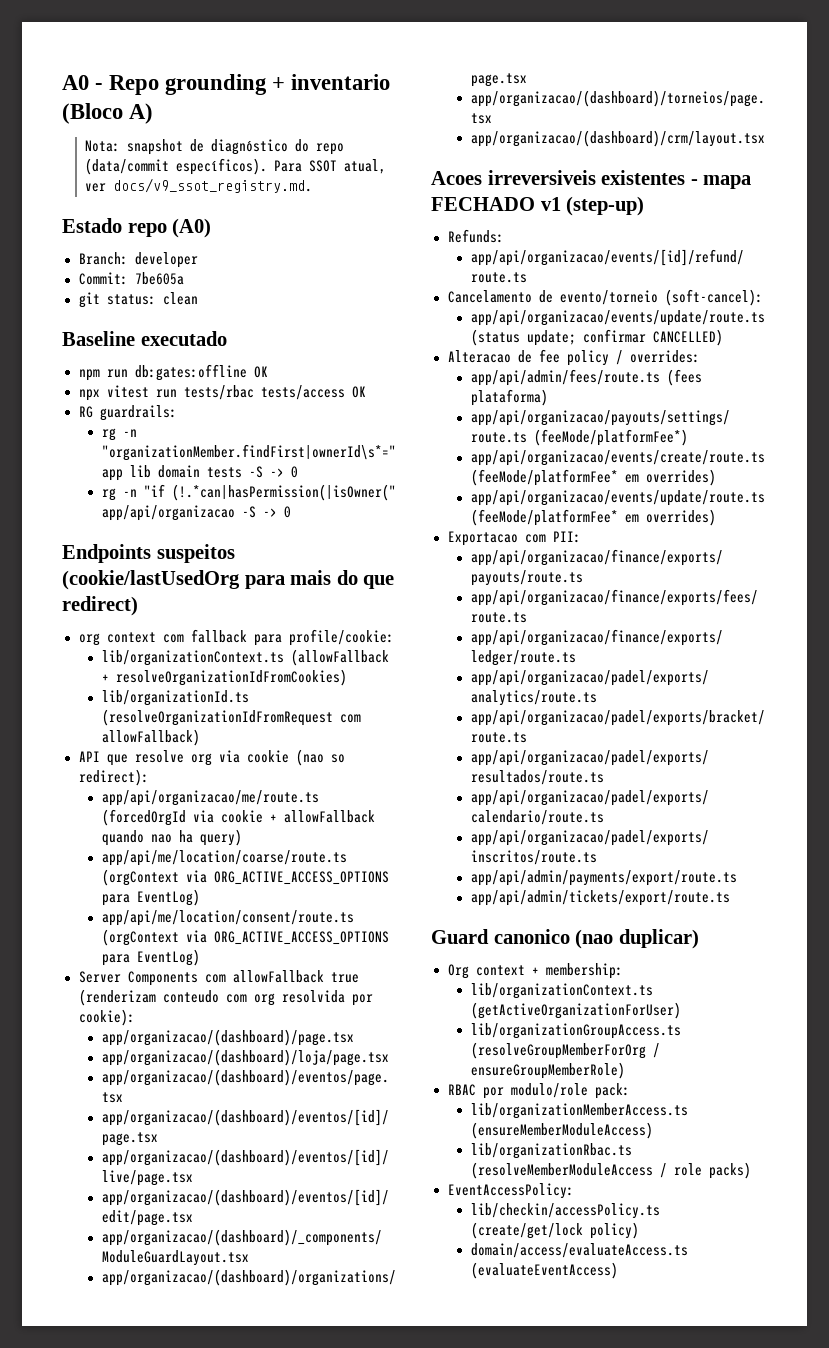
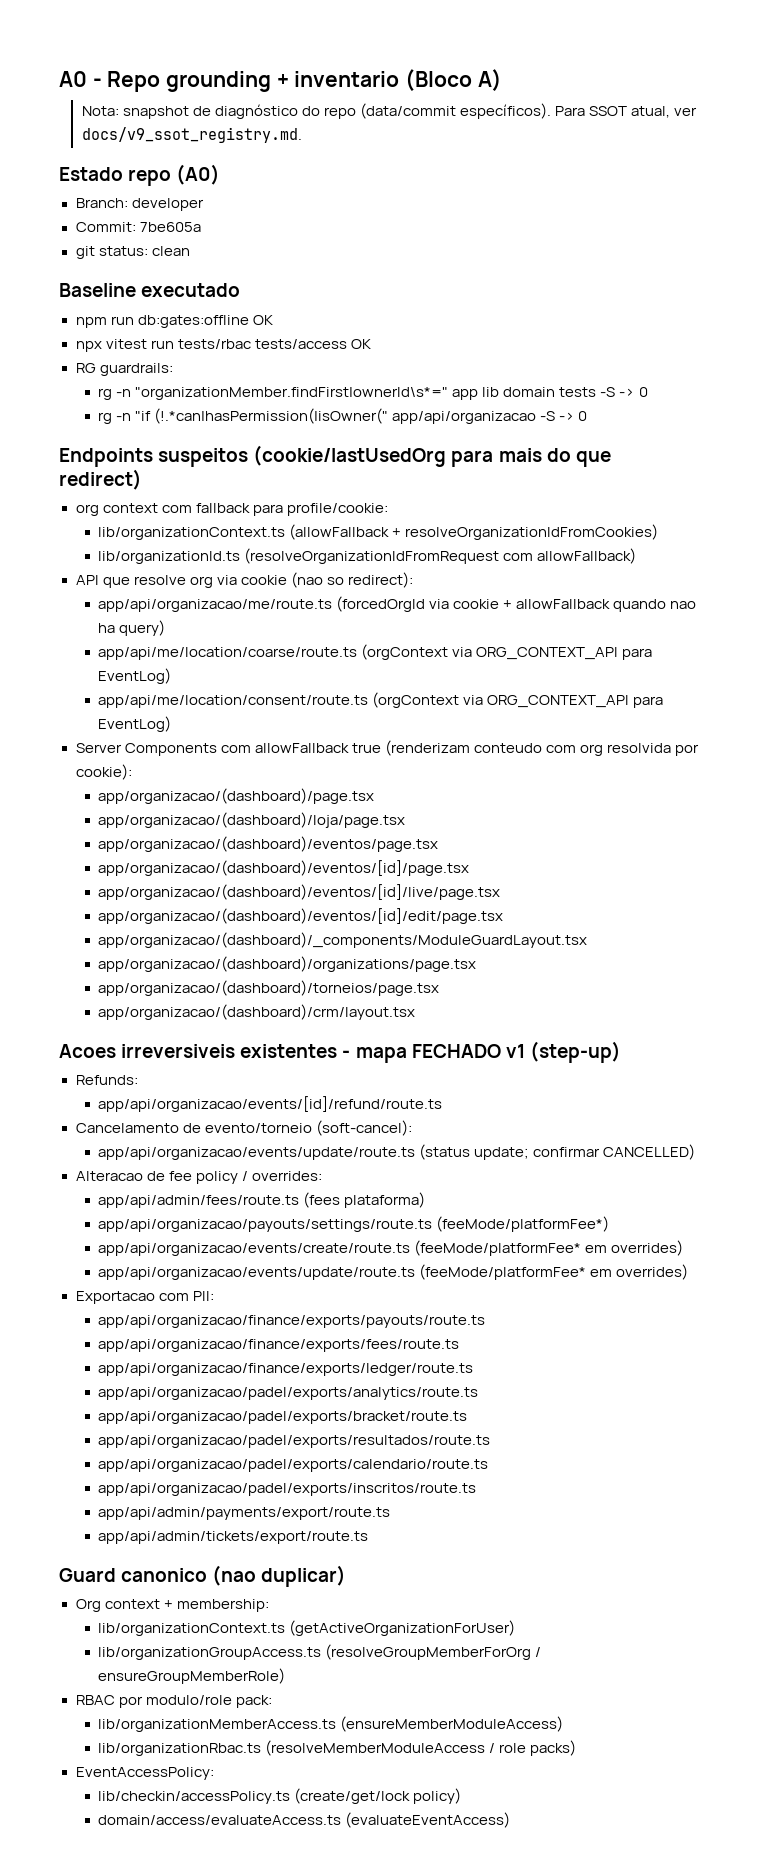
- app/api/me/location/coarse/route.ts (orgContext via ORG_ACTIVE_ACCESS_OPTIONS para EventLog)
+ app/api/me/location/coarse/route.ts (orgContext via ORG_CONTEXT_API para EventLog)
- app/api/me/location/consent/route.ts (orgContext via ORG_ACTIVE_ACCESS_OPTIONS para EventLog)
+ app/api/me/location/consent/route.ts (orgContext via ORG_CONTEXT_API para EventLog)

